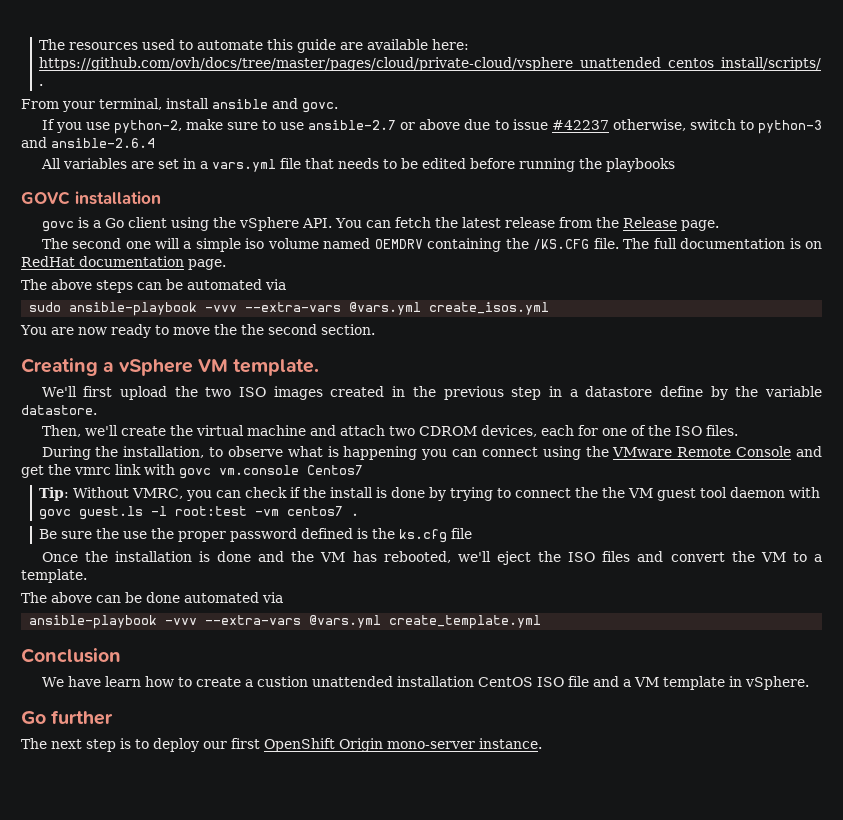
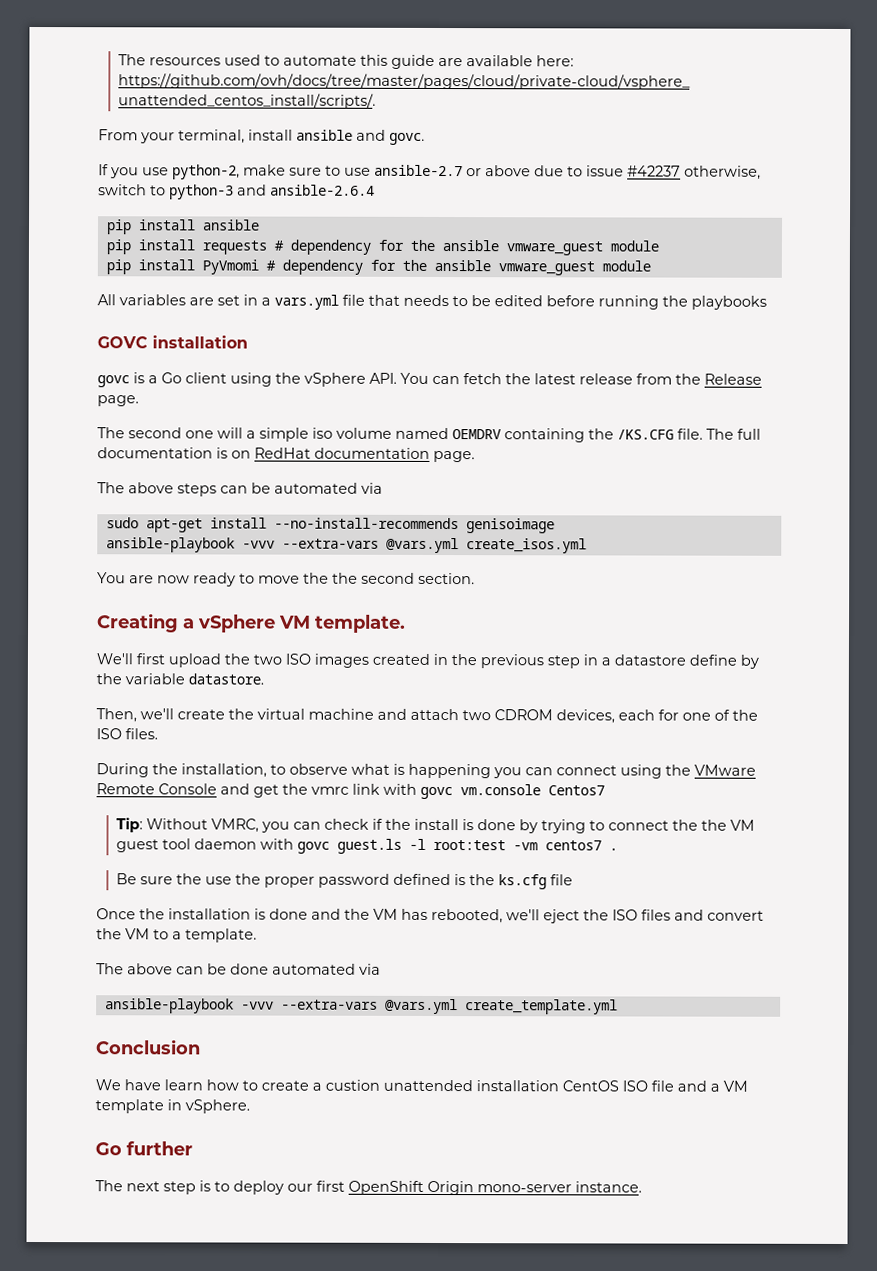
+ pip install ansible
+ pip install requests # dependency for the ansible vmware_guest module
+ pip install PyVmomi # dependency for the ansible vmware_guest module
- sudo ansible-playbook -vvv --extra-vars @vars.yml create_isos.yml
+ sudo apt-get install --no-install-recommends genisoimage
+ ansible-playbook -vvv --extra-vars @vars.yml create_isos.yml

